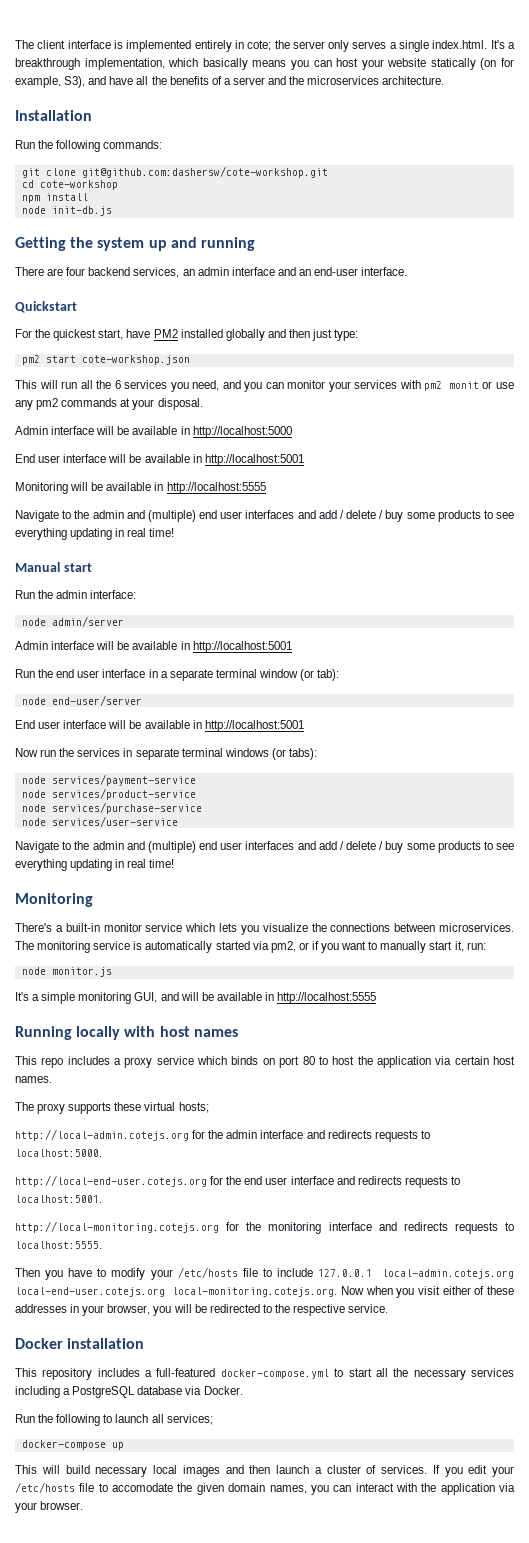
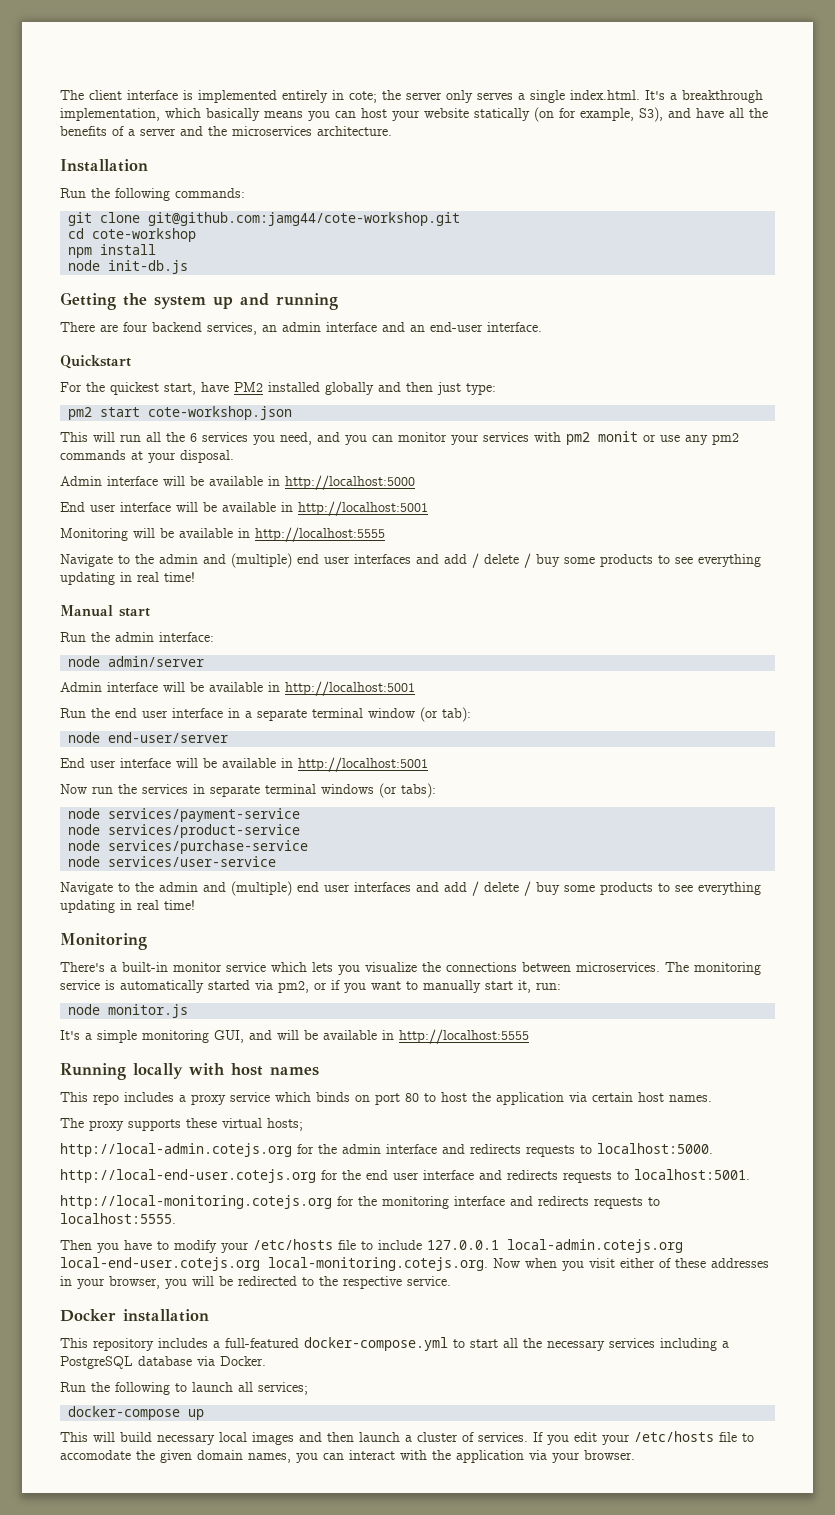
- git clone git@github.com:dashersw/cote-workshop.git
+ git clone git@github.com:jamg44/cote-workshop.git

